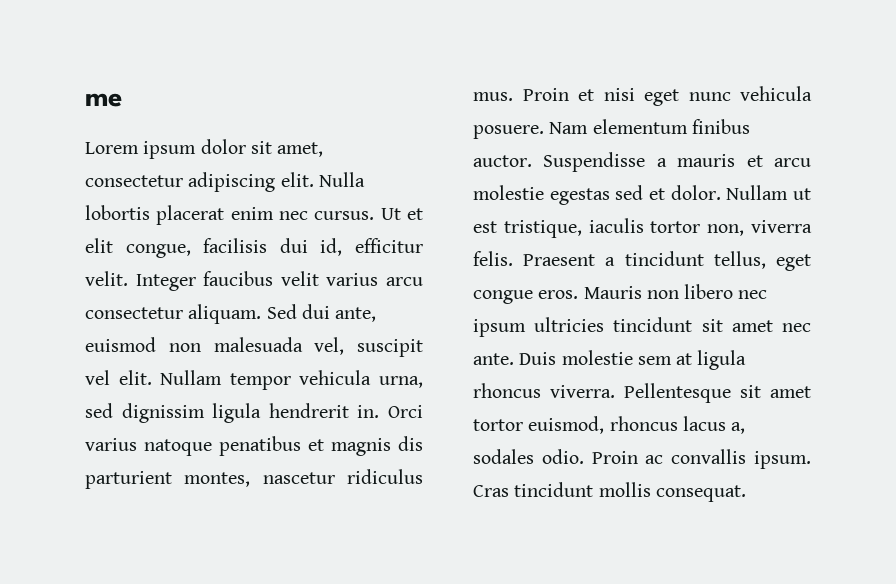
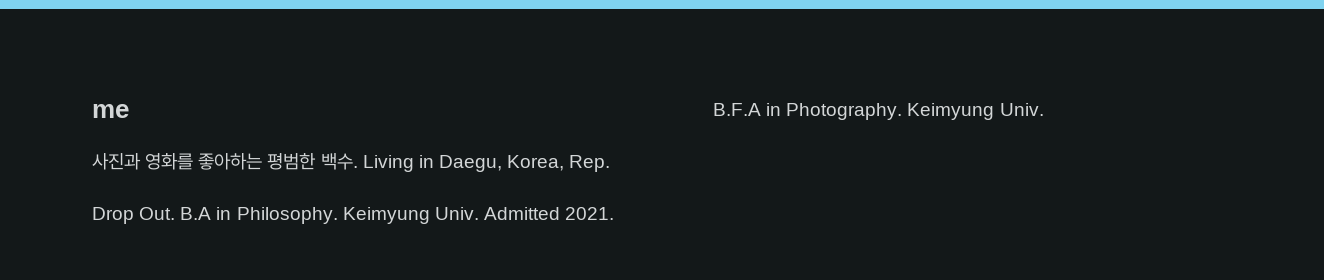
- Lorem ipsum dolor sit amet, consectetur adipiscing elit. Nulla lobortis placerat enim nec cursus. Ut et elit congue, facilisis dui id, efficitur velit. Integer faucibus velit varius arcu consectetur aliquam. Sed dui ante, euismod non malesuada vel, suscipit vel elit. Nullam tempor vehicula urna, sed dignissim ligula hendrerit in. Orci varius natoque penatibus et magnis dis parturient montes, nascetur ridiculus mus. Proin et nisi eget nunc vehicula posuere. Nam elementum finibus auctor. Suspendisse a mauris et arcu molestie egestas sed et dolor. Nullam ut est tristique, iaculis tortor non, viverra felis. Praesent a tincidunt tellus, eget congue eros. Mauris non libero nec ipsum ultricies tincidunt sit amet nec ante. Duis molestie sem at ligula rhoncus viverra. Pellentesque sit amet tortor euismod, rhoncus lacus a, sodales odio. Proin ac convallis ipsum. Cras tincidunt mollis consequat.
+ 사진과 영화를 좋아하는 평범한 백수. Living in Daegu, Korea, Rep.
+ Drop Out. B.A in Philosophy. Keimyung Univ. Admitted 2021. B.F.A in Photography. Keimyung Univ.

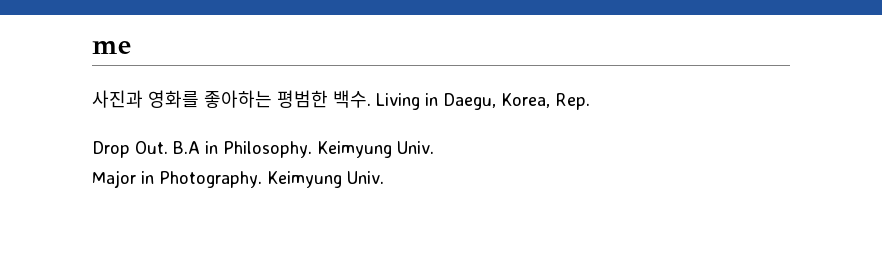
- Drop Out. B.A in Philosophy. Keimyung Univ. Admitted 2021. B.F.A in Photography.
+ Drop Out. B.A in Philosophy. Keimyung Univ.
+ Major in Photography.

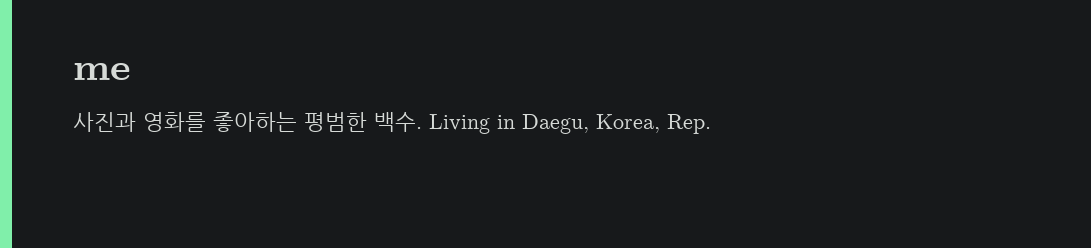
- Drop Out. B.A in Philosophy. Keimyung Univ.
- Major in Photography. Keimyung Univ.

